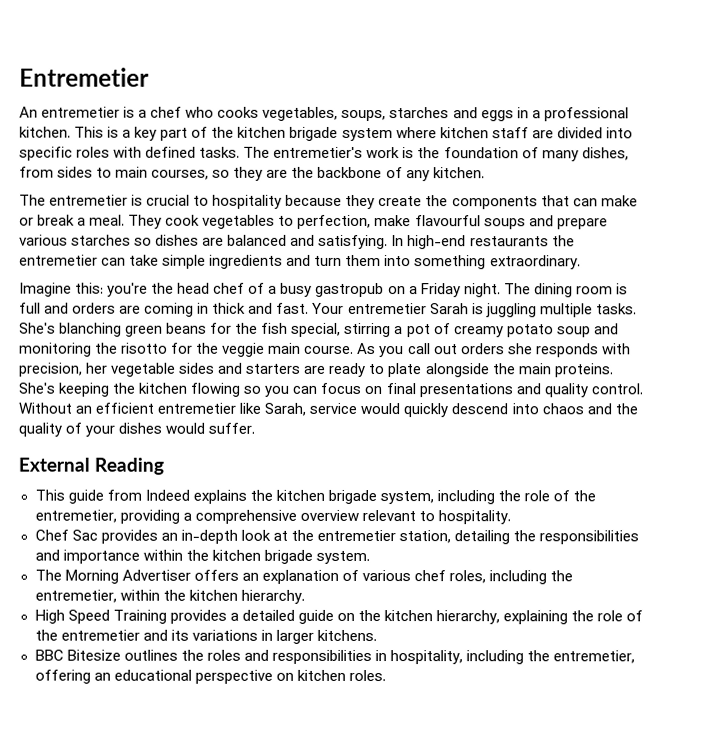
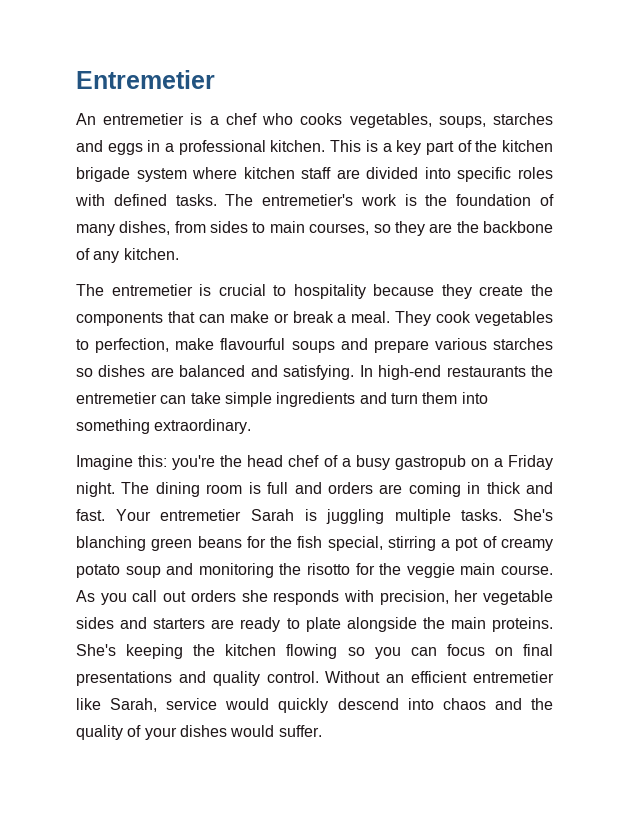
- External Reading
- This guide from Indeed explains the kitchen brigade system, including the role of the entremetier, providing a comprehensive overview relevant to hospitality.
- Chef Sac provides an in-depth look at the entremetier station, detailing the responsibilities and importance within the kitchen brigade system.
- The Morning Advertiser offers an explanation of various chef roles, including the entremetier, within the kitchen hierarchy.
- High Speed Training provides a detailed guide on the kitchen hierarchy, explaining the role of the entremetier and its variations in larger kitchens.
- BBC Bitesize outlines the roles and responsibilities in hospitality, including the entremetier, offering an educational perspective on kitchen roles.

